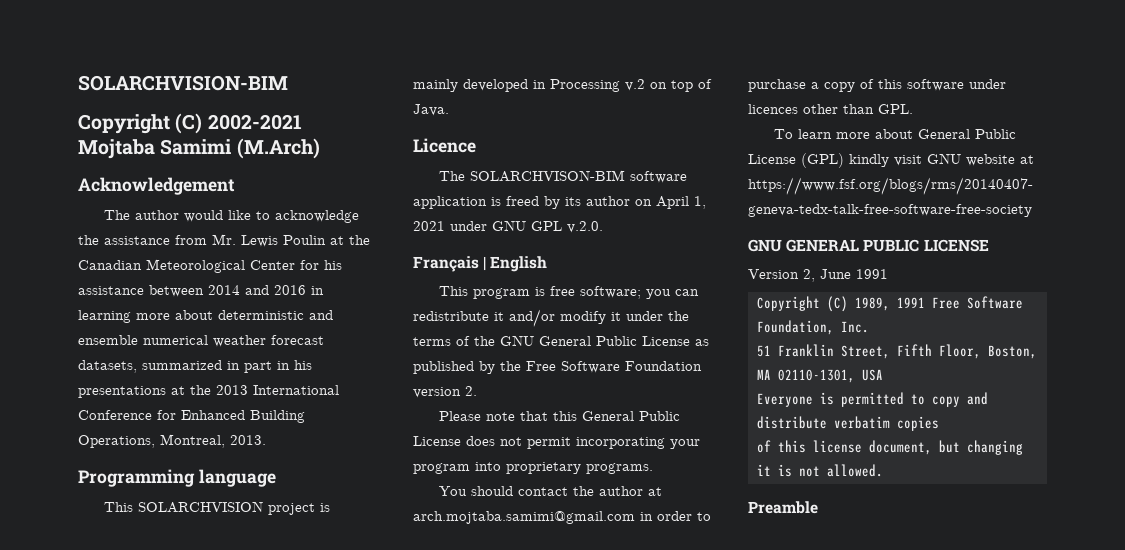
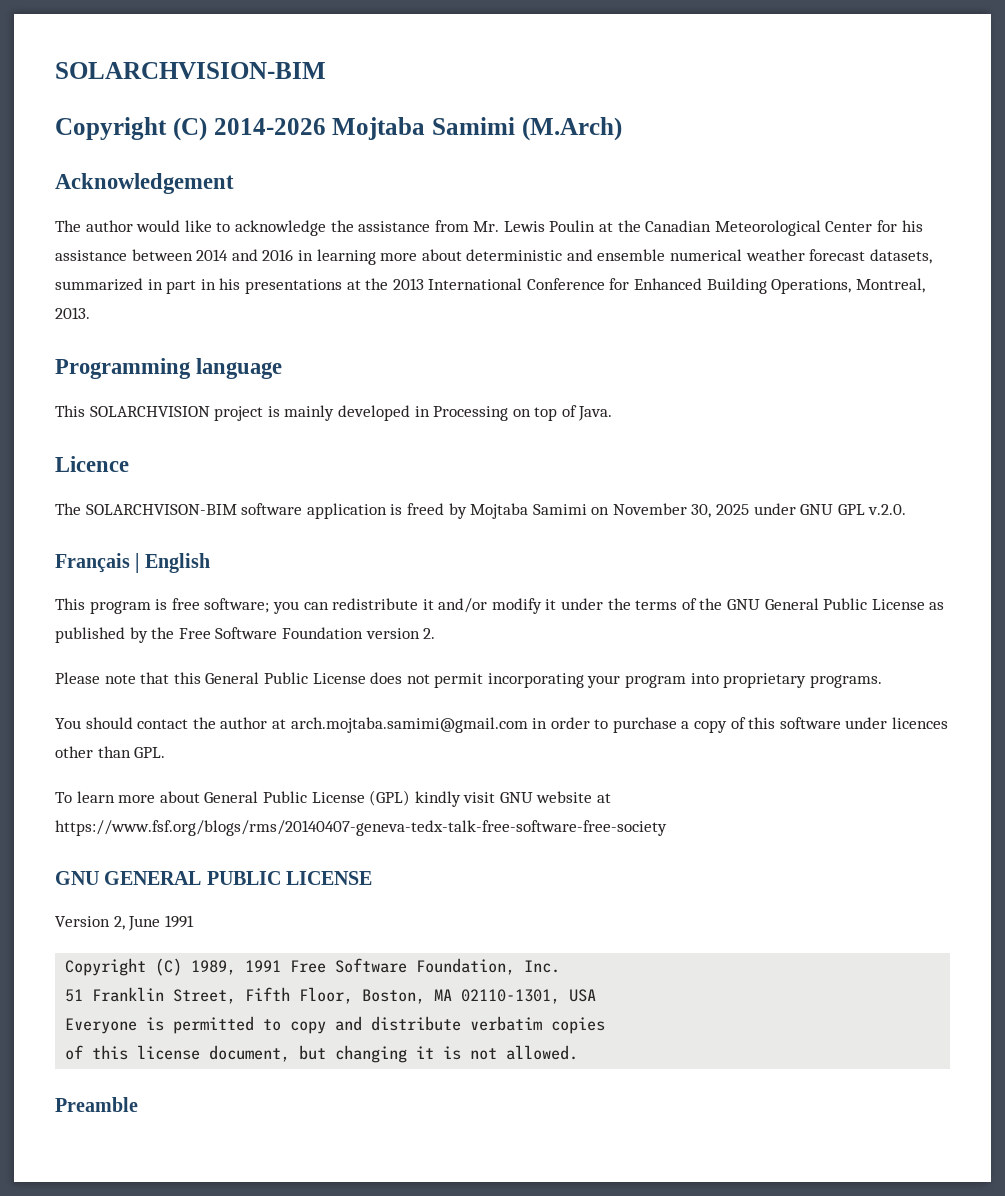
- Copyright (C) 2002-2021 Mojtaba Samimi (M.Arch)
+ Copyright (C) 2014-2026 Mojtaba Samimi (M.Arch)
- This SOLARCHVISION project is mainly developed in Processing v.2 on top of Java.
+ This SOLARCHVISION project is mainly developed in Processing on top of Java.
- The SOLARCHVISON-BIM software application is freed by its author on April 1, 2021 under GNU GPL v.2.0.
+ The SOLARCHVISON-BIM software application is freed by Mojtaba Samimi on November 30, 2025 under GNU GPL v.2.0.

